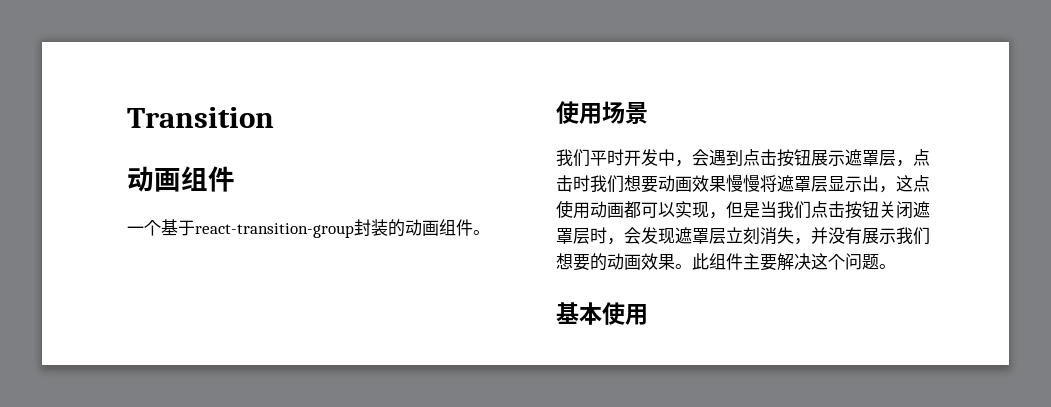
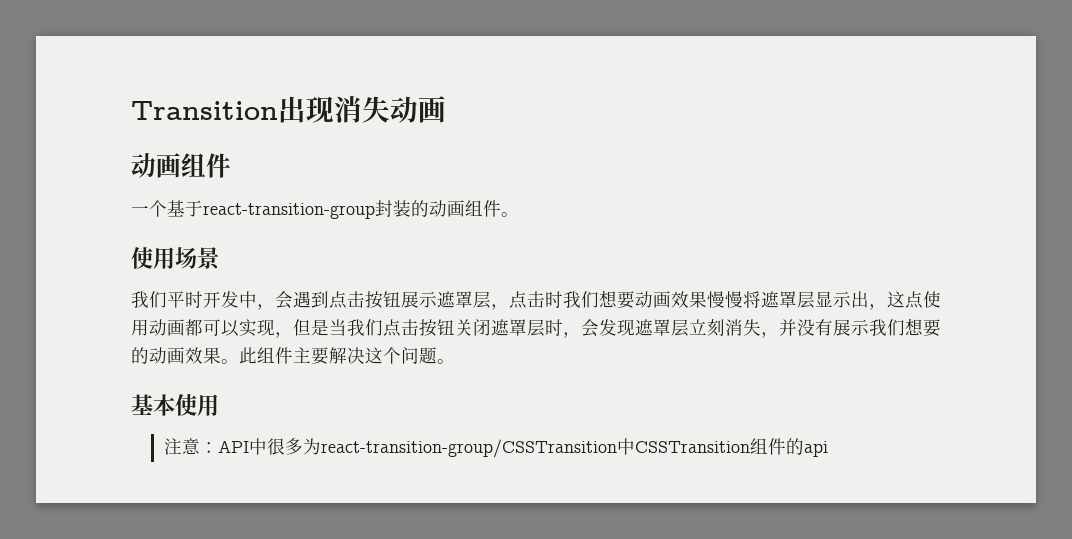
- Transition
+ Transition出现消失动画
+ 注意：API中很多为react-transition-group/CSSTransition中CSSTransition组件的api

